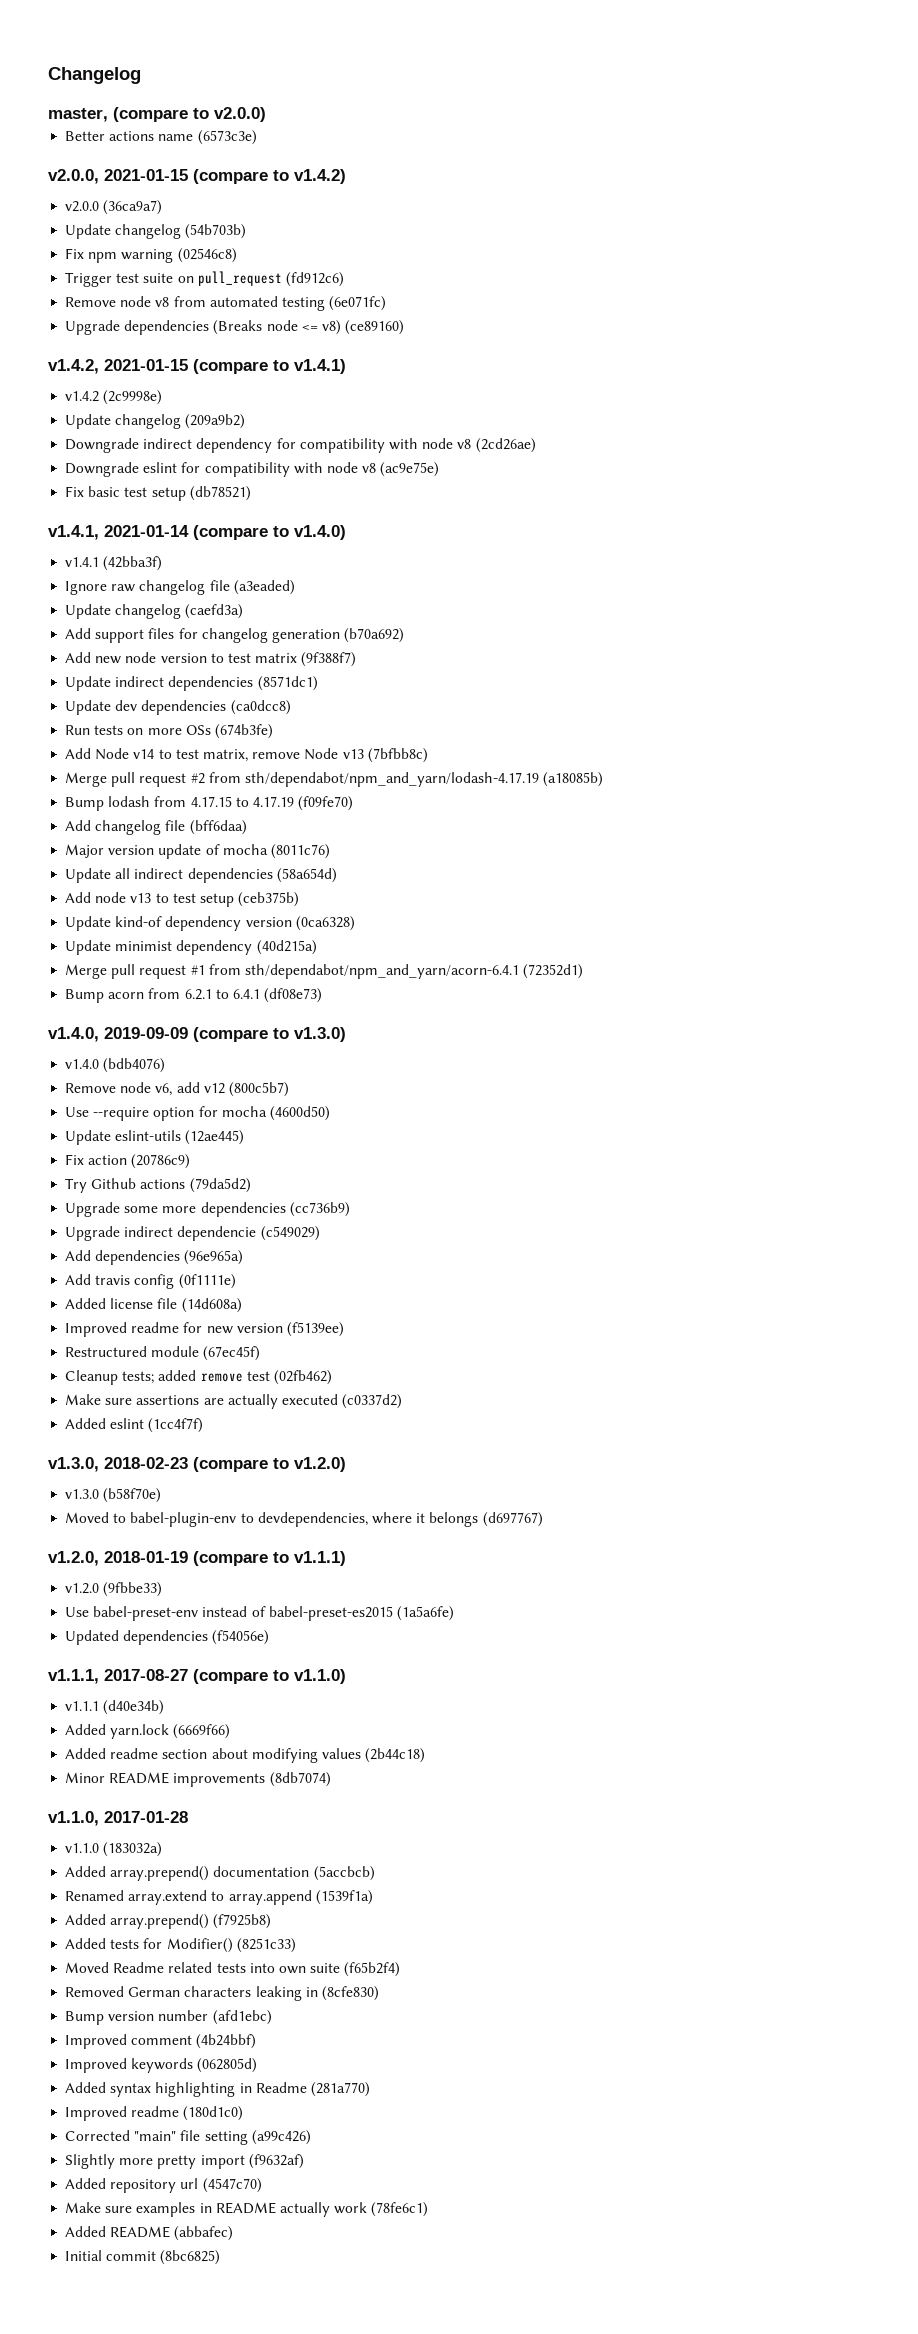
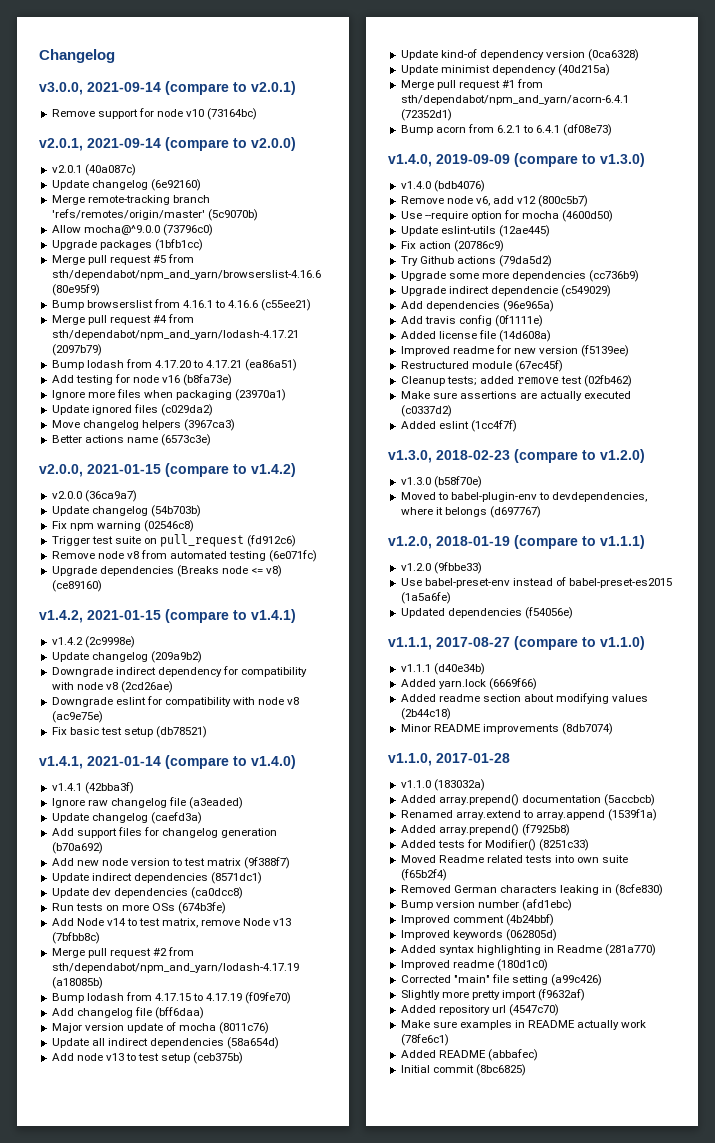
- master, (compare to v2.0.0)
+ v3.0.0, 2021-09-14 (compare to v2.0.1)
+ Remove support for node v10 (73164bc)
+ v2.0.1, 2021-09-14 (compare to v2.0.0)
+ v2.0.1 (40a087c)
+ Update changelog (6e92160)
+ Merge remote-tracking branch 'refs/remotes/origin/master' (5c9070b)
+ Allow mocha@^9.0.0 (73796c0)
+ Upgrade packages (1bfb1cc)
+ Merge pull request #5 from sth/dependabot/npm_and_yarn/browserslist-4.16.6 (80e95f9)
+ Bump browserslist from 4.16.1 to 4.16.6 (c55ee21)
+ Merge pull request #4 from sth/dependabot/npm_and_yarn/lodash-4.17.21 (2097b79)
+ Bump lodash from 4.17.20 to 4.17.21 (ea86a51)
+ Add testing for node v16 (b8fa73e)
+ Ignore more files when packaging (23970a1)
+ Update ignored files (c029da2)
+ Move changelog helpers (3967ca3)

